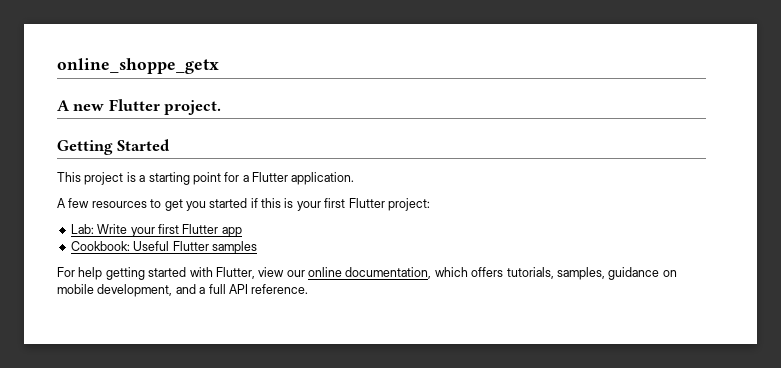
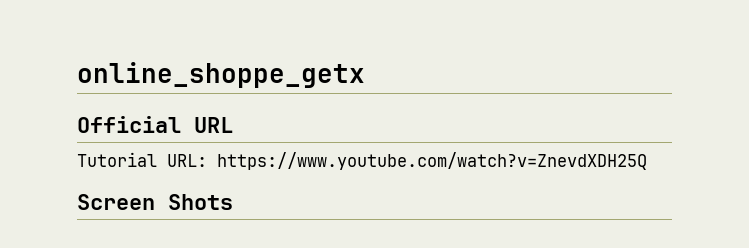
- A new Flutter project.
- Getting Started
- This project is a starting point for a Flutter application.
- A few resources to get you started if this is your first Flutter project:
- Lab: Write your first Flutter app
- Cookbook: Useful Flutter samples
- For help getting started with Flutter, view our online documentation, which offers tutorials, samples, guidance on mobile development, and a full API reference.
+ Official URL
+ Tutorial URL: https://www.youtube.com/watch?v=ZnevdXDH25Q
+ Screen Shots

